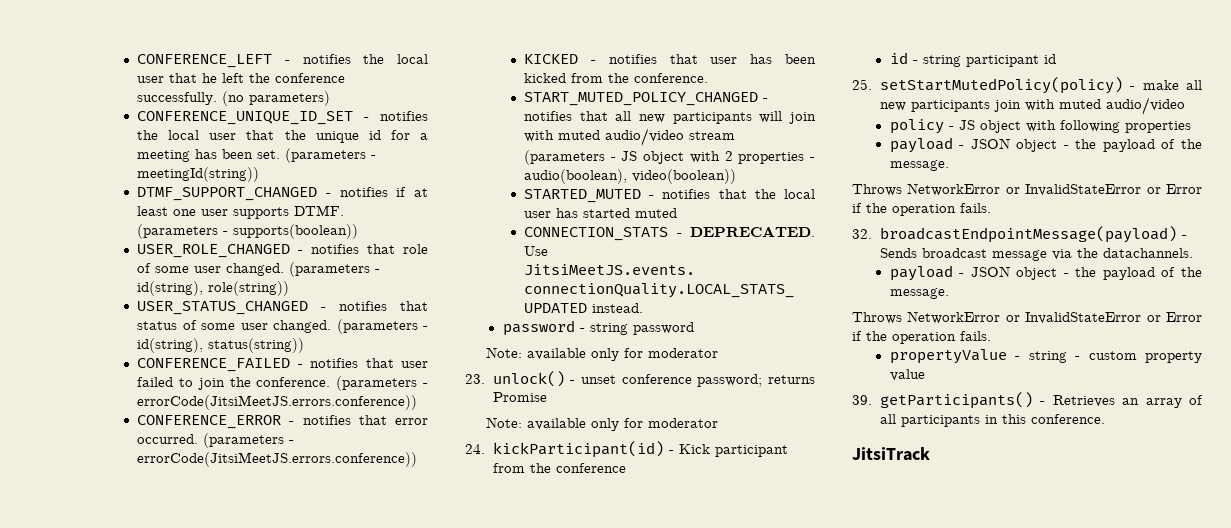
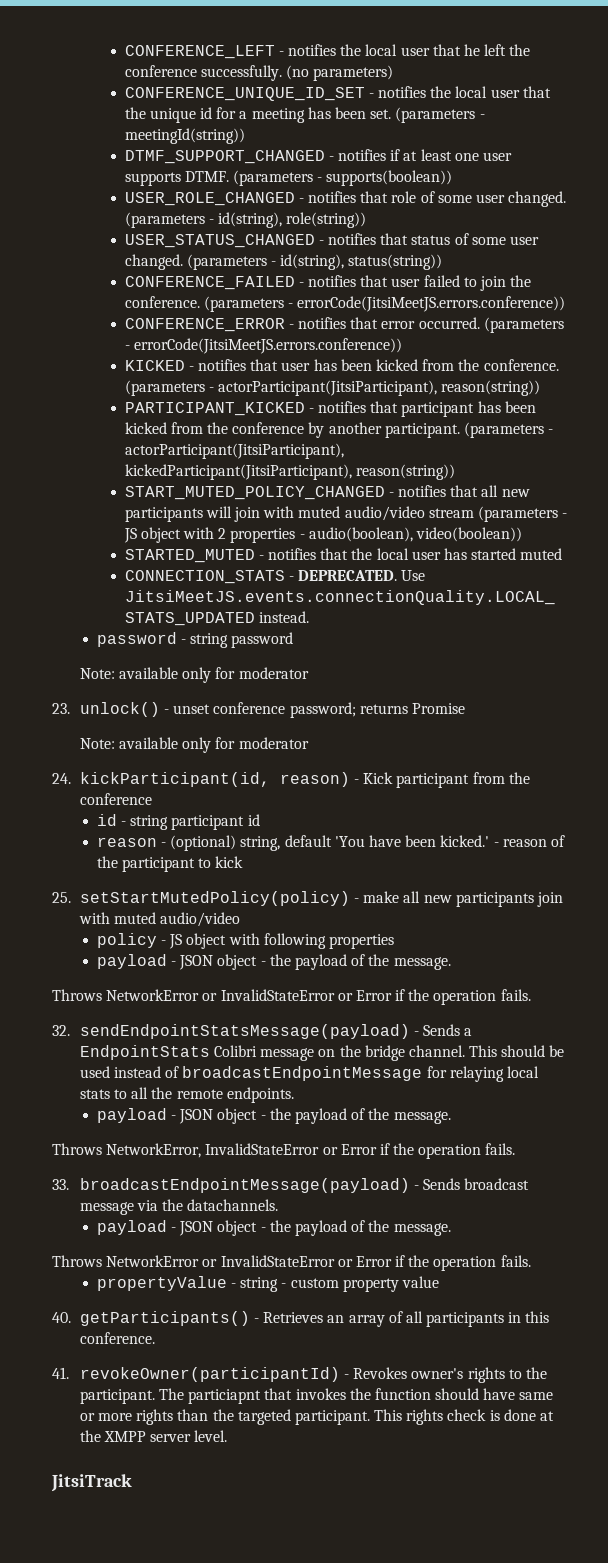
+ (parameters - actorParticipant(JitsiParticipant), reason(string))
+ PARTICIPANT_KICKED - notifies that participant has been kicked from the conference by another participant. (parameters - actorParticipant(JitsiParticipant), kickedParticipant(JitsiParticipant), reason(string))
- 24. kickParticipant(id) - Kick participant from the conference
+ 24. kickParticipant(id, reason) - Kick participant from the conference
+ reason - (optional) string, default 'You have been kicked.' - reason of the participant to kick
- 32. broadcastEndpointMessage(payload) - Sends broadcast message via the datachannels.
+ 32. sendEndpointStatsMessage(payload) - Sends a EndpointStats Colibri message on the bridge channel. This should be used instead of broadcastEndpointMessage for relaying local stats to all the remote endpoints.
+ payload - JSON object - the payload of the message.
+ Throws NetworkError, InvalidStateError or Error if the operation fails.
+ 33. broadcastEndpointMessage(payload) - Sends broadcast message via the datachannels.
- 39. getParticipants() - Retrieves an array of all participants in this conference.
+ 40. getParticipants() - Retrieves an array of all participants in this conference.
+ 41. revokeOwner(participantId) - Revokes owner's rights to the participant. The particiapnt that invokes the function should have same or more rights than the targeted participant. This rights check is done at the XMPP server level.

